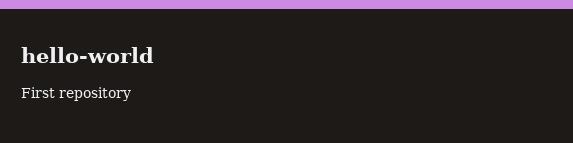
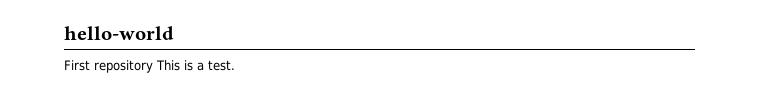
- First repository
+ First repository This is a test.

